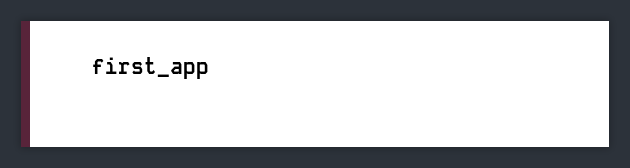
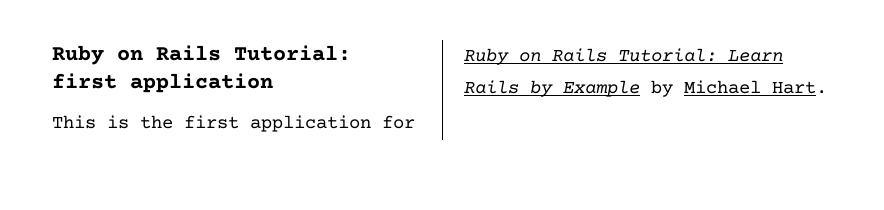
- first_app
+ Ruby on Rails Tutorial: first application
+ This is the first application for Ruby on Rails Tutorial: Learn Rails by Example by Michael Hart.

